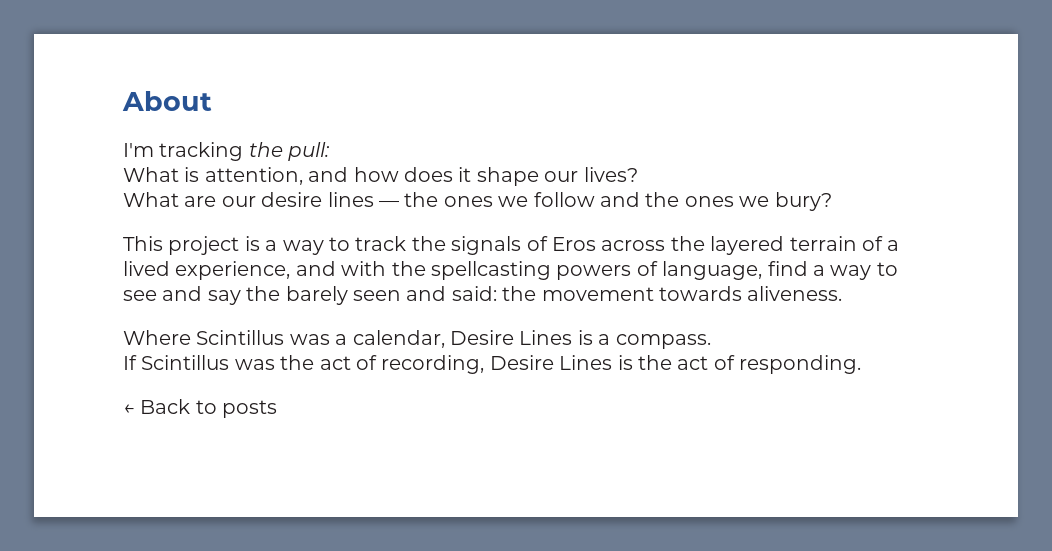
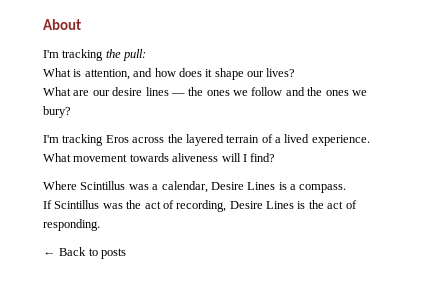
- This project is a way to track the signals of Eros across the layered terrain of a lived experience, and with the spellcasting powers of language, find a way to see and say the barely seen and said: the movement towards aliveness.
+ I'm tracking Eros across the layered terrain of a lived experience. What movement towards aliveness will I find?

